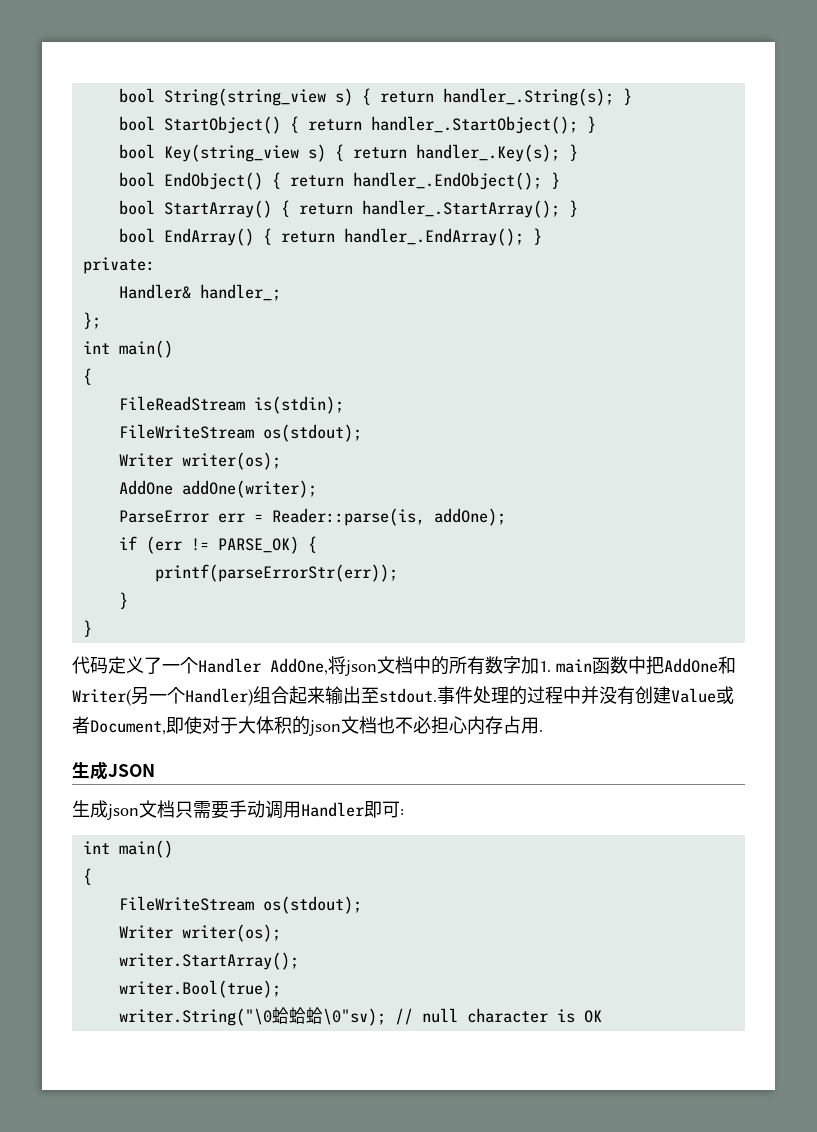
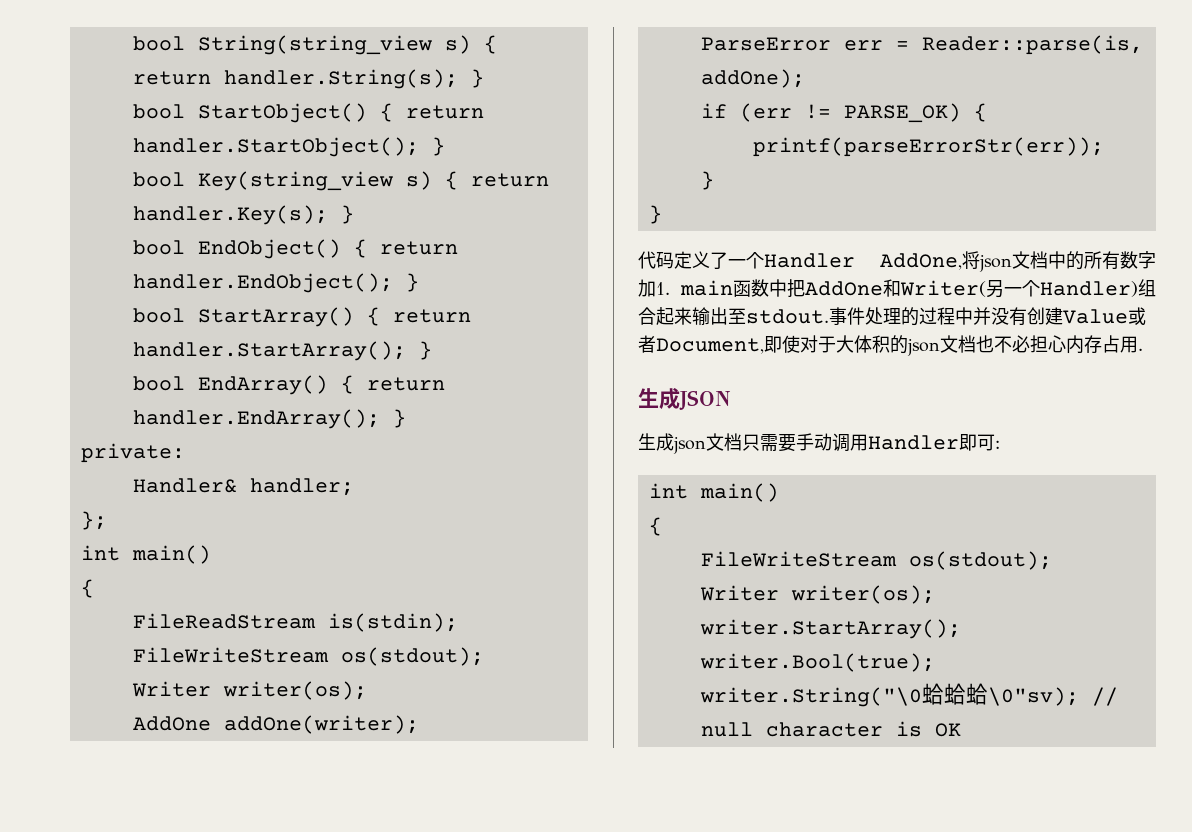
- bool String(string_view s) { return handler_.String(s); }
+ bool String(string_view s) { return handler.String(s); }
- bool StartObject() { return handler_.StartObject(); }
+ bool StartObject() { return handler.StartObject(); }
- bool Key(string_view s) { return handler_.Key(s); }
+ bool Key(string_view s) { return handler.Key(s); }
- bool EndObject() { return handler_.EndObject(); }
+ bool EndObject() { return handler.EndObject(); }
- bool StartArray() { return handler_.StartArray(); }
+ bool StartArray() { return handler.StartArray(); }
- bool EndArray() { return handler_.EndArray(); }
+ bool EndArray() { return handler.EndArray(); }
- Handler& handler_;
+ Handler& handler;

